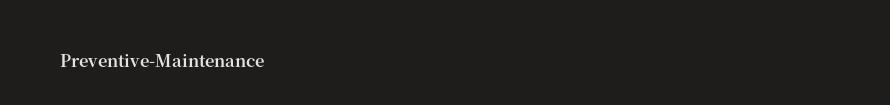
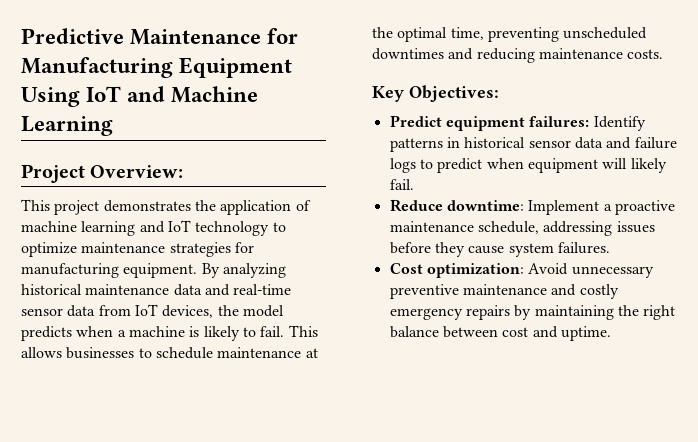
- Preventive-Maintenance
+ Predictive Maintenance for Manufacturing Equipment Using IoT and Machine Learning
+ Project Overview:
+ This project demonstrates the application of machine learning and IoT technology to optimize maintenance strategies for manufacturing equipment. By analyzing historical maintenance data and real-time sensor data from IoT devices, the model predicts when a machine is likely to fail. This allows businesses to schedule maintenance at the optimal time, preventing unscheduled downtimes and reducing maintenance costs.
+ Key Objectives:
+ Predict equipment failures: Identify patterns in historical sensor data and failure logs to predict when equipment will likely fail.
+ Reduce downtime: Implement a proactive maintenance schedule, addressing issues before they cause system failures.
+ Cost optimization: Avoid unnecessary preventive maintenance and costly emergency repairs by maintaining the right balance between cost and uptime.

